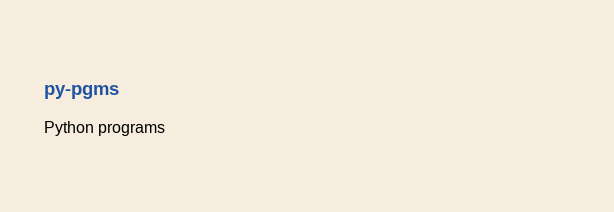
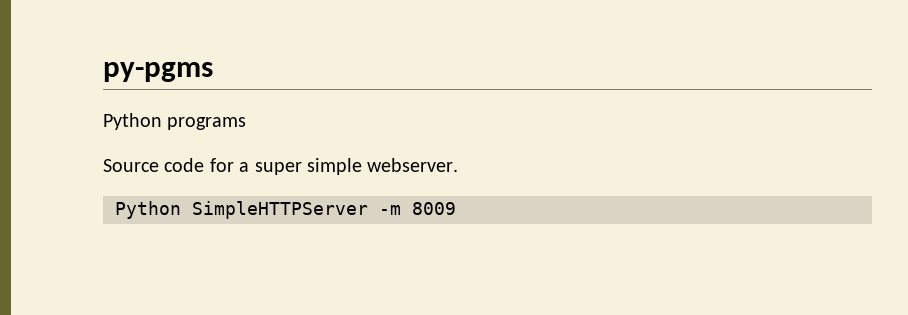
+ Source code for a super simple webserver.
+ Python SimpleHTTPServer -m 8009

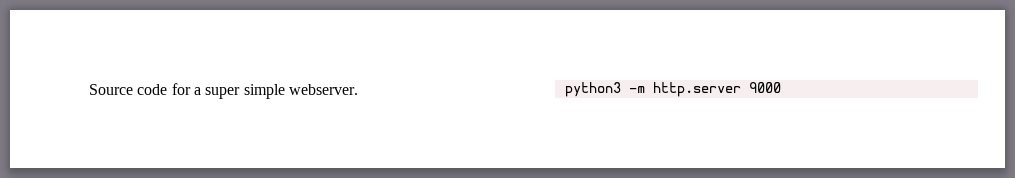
- py-pgms
- Python programs
- Python SimpleHTTPServer -m 8009
+ python3 -m http.server 9000

